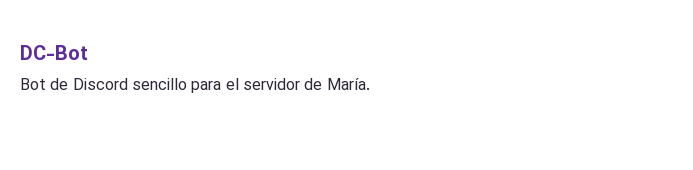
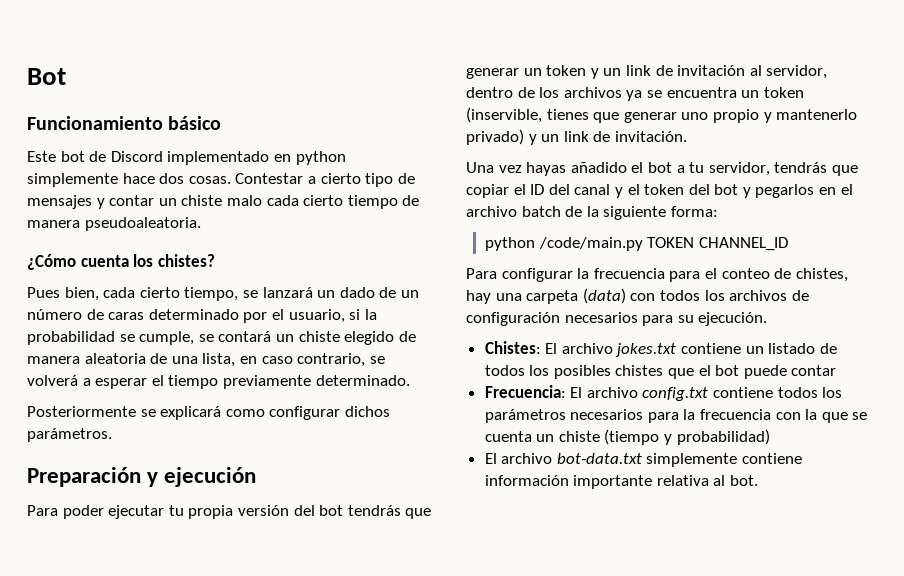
- DC-Bot
- Bot de Discord sencillo para el servidor de María.
+ Bot
+ Funcionamiento básico
+ Este bot de Discord implementado en python simplemente hace dos cosas. Contestar a cierto tipo de mensajes y contar un chiste malo cada cierto tiempo de manera pseudoaleatoria.
+ ¿Cómo cuenta los chistes?
+ Pues bien, cada cierto tiempo, se lanzará un dado de un número de caras determinado por el usuario, si la probabilidad se cumple, se contará un chiste elegido de manera aleatoria de una lista, en caso contrario, se volverá a esperar el tiempo previamente determinado.
+ Posteriormente se explicará como configurar dichos parámetros.
+ Preparación y ejecución
+ Para poder ejecutar tu propia versión del bot tendrás que generar un token y un link de invitación al servidor, dentro de los archivos ya se encuentra un token (inservible, tienes que generar uno propio y mantenerlo privado) y un link de invitación.
+ Una vez hayas añadido el bot a tu servidor, tendrás que copiar el ID del canal y el token del bot y pegarlos en el archivo batch de la siguiente forma:
+ python /code/main.py TOKEN CHANNEL_ID
+ Para configurar la frecuencia para el conteo de chistes, hay una carpeta (data) con todos los archivos de configuración necesarios para su ejecución.
+ Chistes: El archivo jokes.txt contiene un listado de todos los posibles chistes que el bot puede contar
+ Frecuencia: El archivo config.txt contiene todos los parámetros necesarios para la frecuencia con la que se cuenta un chiste (tiempo y probabilidad)
+ El archivo bot-data.txt simplemente contiene información importante relativa al bot.

